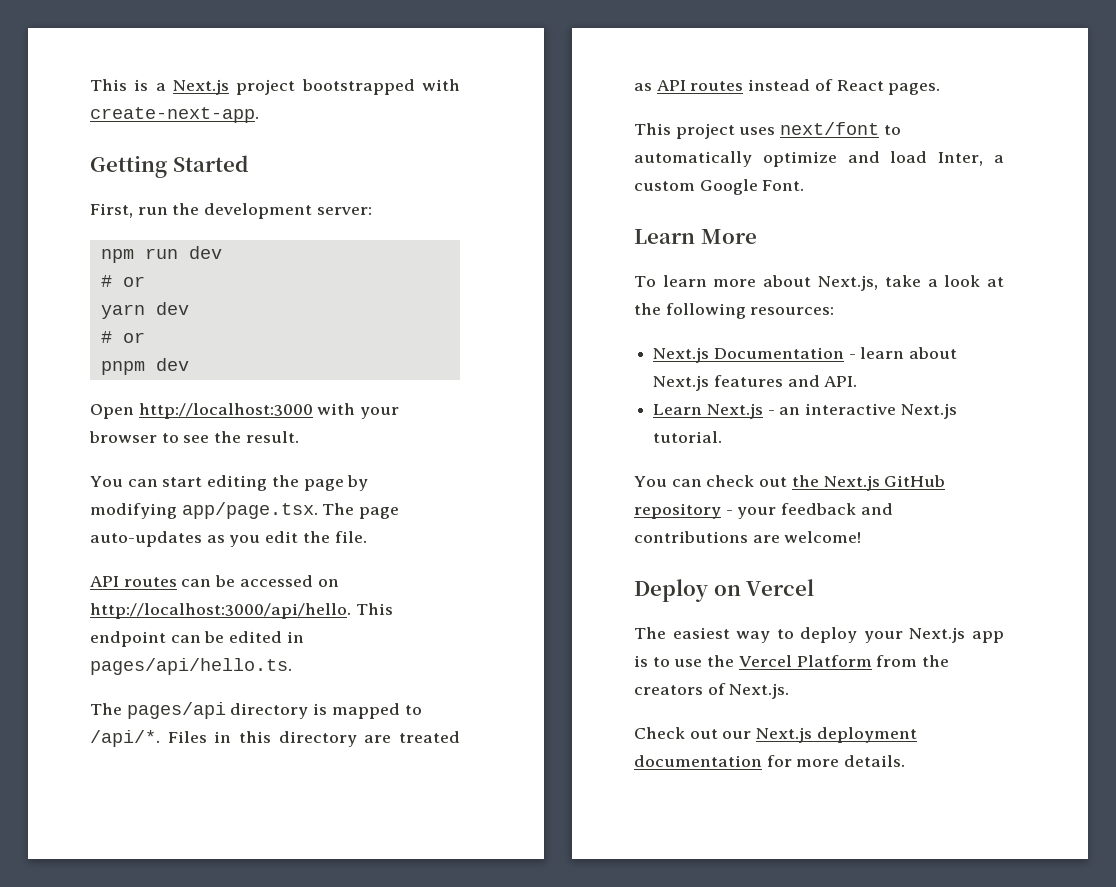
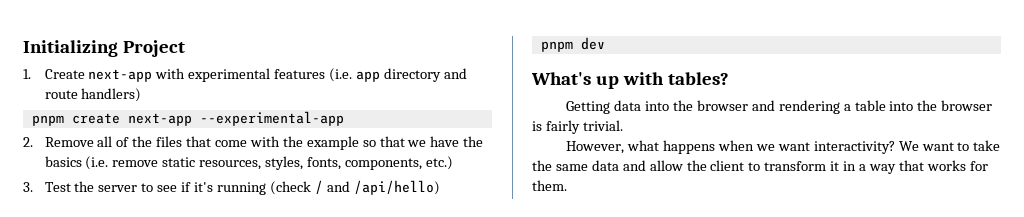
- This is a Next.js project bootstrapped with create-next-app.
- Getting Started
- First, run the development server:
- npm run dev
- # or
- yarn dev
- # or
+ Initializing Project
+ 1. Create next-app with experimental features (i.e. app directory and route handlers)
+ pnpm create next-app --experimental-app
+ 2. Remove all of the files that come with the example so that we have the basics (i.e. remove static resources, styles, fonts, components, etc.)
+ 3. Test the server to see if it's running (check / and /api/hello)
  pnpm dev
- Open http://localhost:3000 with your browser to see the result.
- You can start editing the page by modifying app/page.tsx. The page auto-updates as you edit the file.
- API routes can be accessed on http://localhost:3000/api/hello. This endpoint can be edited in pages/api/hello.ts.
- The pages/api directory is mapped to /api/*. Files in this directory are treated as API routes instead of React pages.
- This project uses next/font to automatically optimize and load Inter, a custom Google Font.
- Learn More
- To learn more about Next.js, take a look at the following resources:
- Next.js Documentation - learn about Next.js features and API.
- Learn Next.js - an interactive Next.js tutorial.
- You can check out the Next.js GitHub repository - your feedback and contributions are welcome!
- Deploy on Vercel
- The easiest way to deploy your Next.js app is to use the Vercel Platform from the creators of Next.js.
- Check out our Next.js deployment documentation for more details.
+ What's up with tables?
+ Getting data into the browser and rendering a table into the browser is fairly trivial.
+ However, what happens when we want interactivity? We want to take the same data and allow the client to transform it in a way that works for them.

